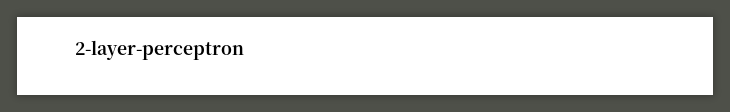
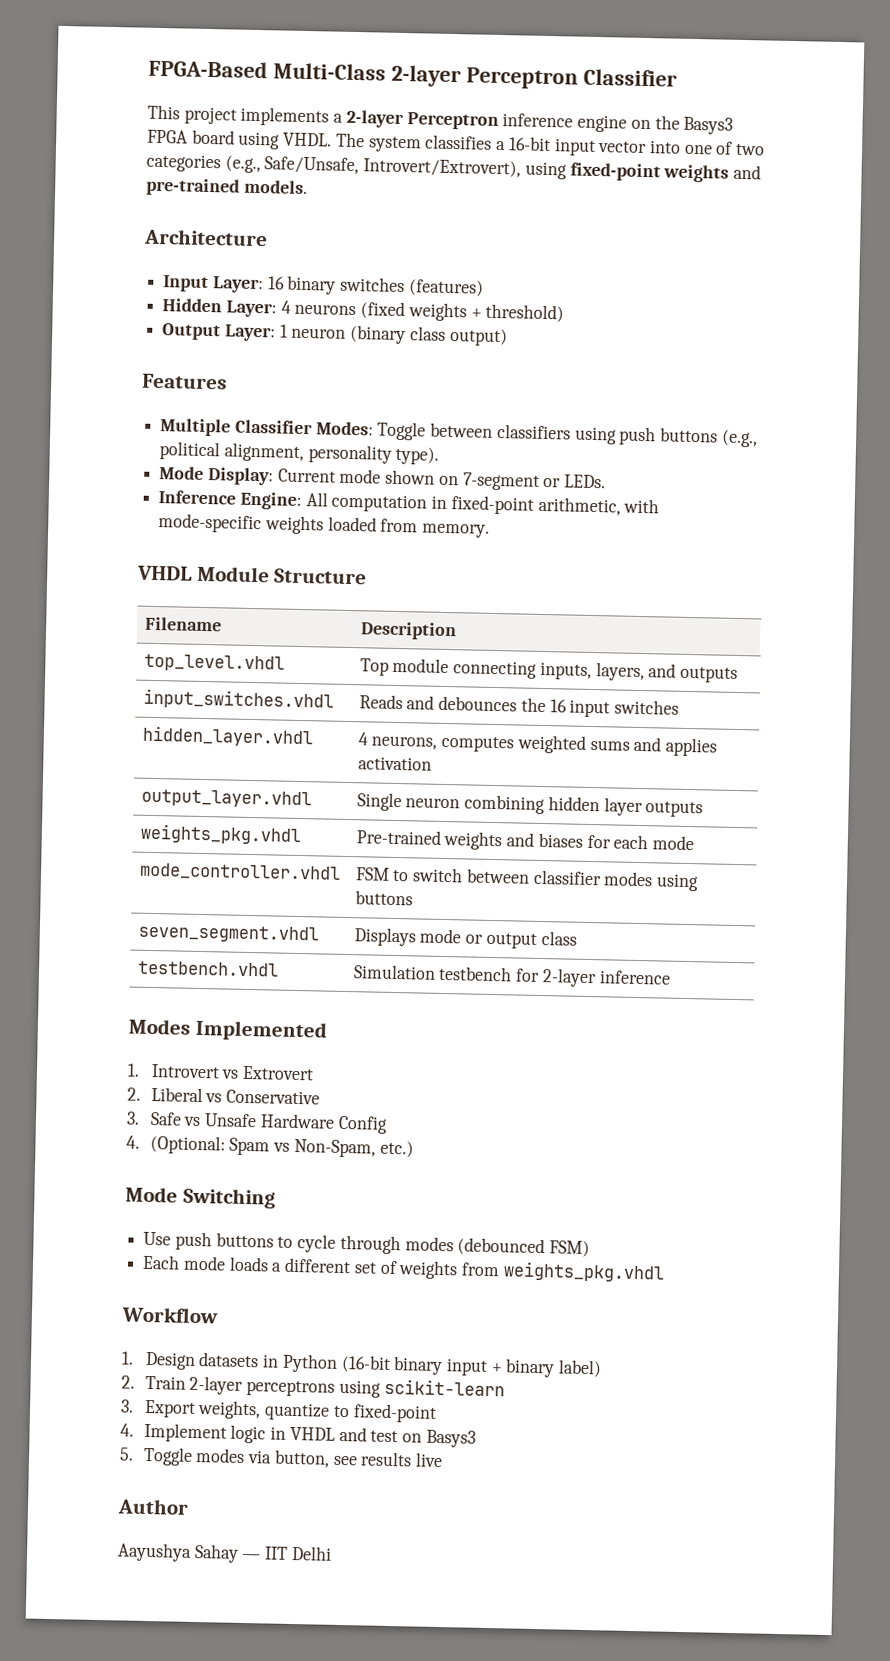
- 2-layer-perceptron
+ FPGA-Based Multi-Class 2-layer Perceptron Classifier
+ This project implements a 2-layer Perceptron inference engine on the Basys3 FPGA board using VHDL. The system classifies a 16-bit input vector into one of two categories (e.g., Safe/Unsafe, Introvert/Extrovert), using fixed-point weights and pre-trained models.
+ Architecture
+ Input Layer: 16 binary switches (features)
+ Hidden Layer: 4 neurons (fixed weights + threshold)
+ Output Layer: 1 neuron (binary class output)
+ Features
+ Multiple Classifier Modes: Toggle between classifiers using push buttons (e.g., political alignment, personality type).
+ Mode Display: Current mode shown on 7-segment or LEDs.
+ Inference Engine: All computation in fixed-point arithmetic, with mode-specific weights loaded from memory.
+ VHDL Module Structure
+ Filename | Description
+ top_level.vhdl | Top module connecting inputs, layers, and outputs
+ input_switches.vhdl | Reads and debounces the 16 input switches
+ hidden_layer.vhdl | 4 neurons, computes weighted sums and applies activation
+ output_layer.vhdl | Single neuron combining hidden layer outputs
+ weights_pkg.vhdl | Pre-trained weights and biases for each mode
+ mode_controller.vhdl | FSM to switch between classifier modes using buttons
+ seven_segment.vhdl | Displays mode or output class
+ testbench.vhdl | Simulation testbench for 2-layer inference
+ Modes Implemented
+ 1. Introvert vs Extrovert
+ 2. Liberal vs Conservative
+ 3. Safe vs Unsafe Hardware Config
+ 4. (Optional: Spam vs Non-Spam, etc.)
+ Mode Switching
+ Use push buttons to cycle through modes (debounced FSM)
+ Each mode loads a different set of weights from weights_pkg.vhdl
+ Workflow
+ 1. Design datasets in Python (16-bit binary input + binary label)
+ 2. Train 2-layer perceptrons using scikit-learn
+ 3. Export weights, quantize to fixed-point
+ 4. Implement logic in VHDL and test on Basys3
+ 5. Toggle modes via button, see results live
+ Author
+ Aayushya Sahay — IIT Delhi

